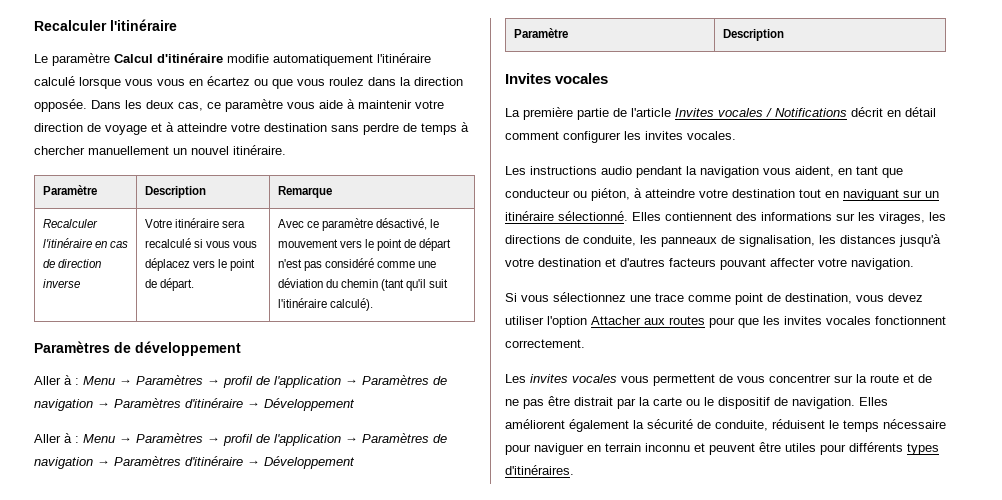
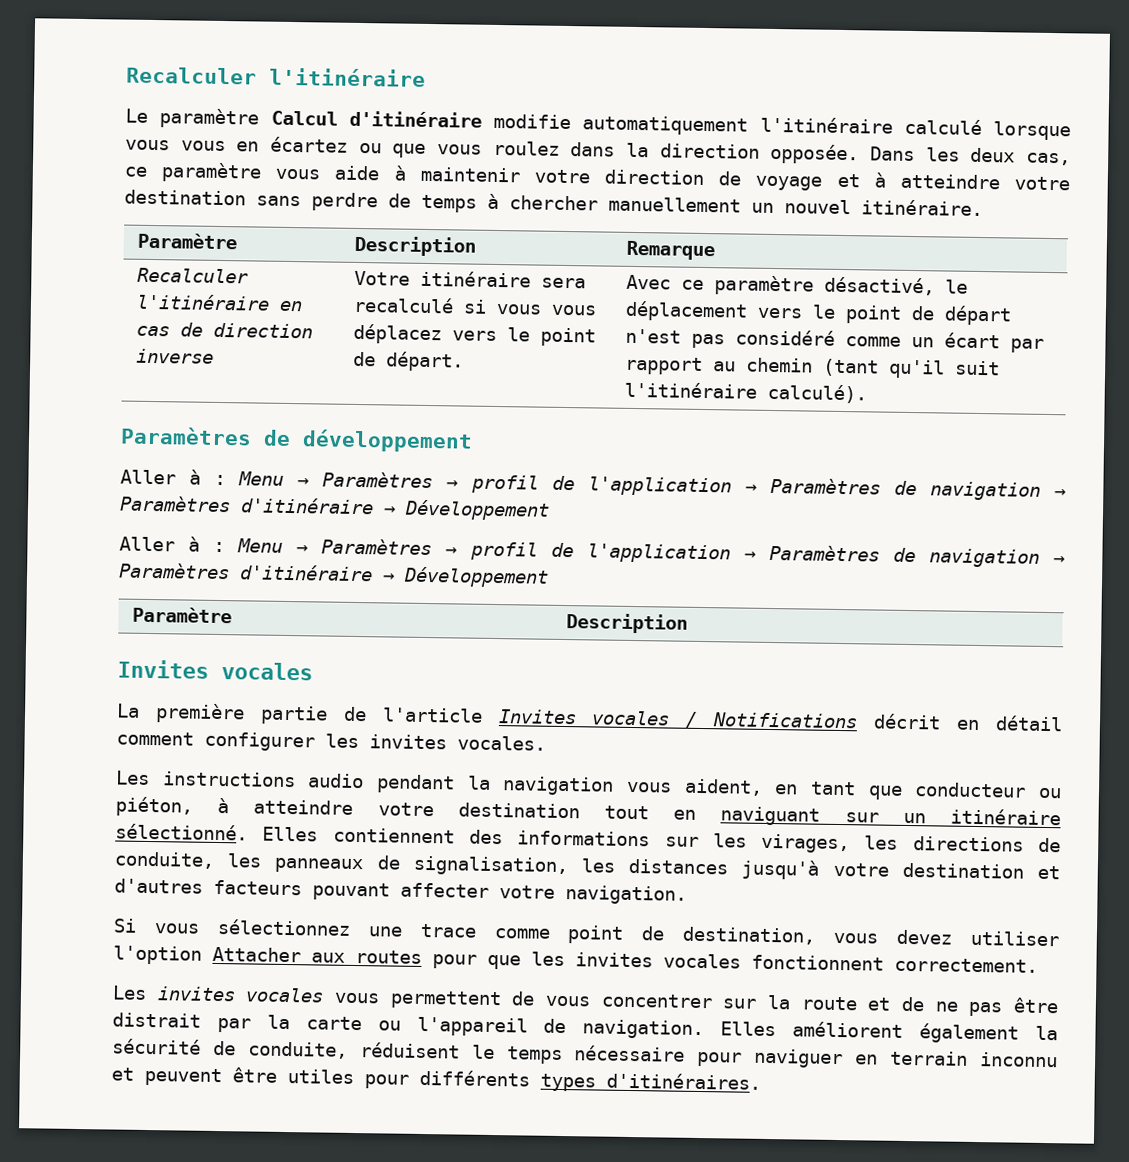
- Avec ce paramètre désactivé, le mouvement vers le point de départ n'est pas considéré comme une déviation du chemin (tant qu'il suit l'itinéraire calculé).
+ Avec ce paramètre désactivé, le déplacement vers le point de départ n'est pas considéré comme un écart par rapport au chemin (tant qu'il suit l'itinéraire calculé).
- Les invites vocales vous permettent de vous concentrer sur la route et de ne pas être distrait par la carte ou le dispositif de navigation.
+ Les invites vocales vous permettent de vous concentrer sur la route et de ne pas être distrait par la carte ou l'appareil de navigation.

